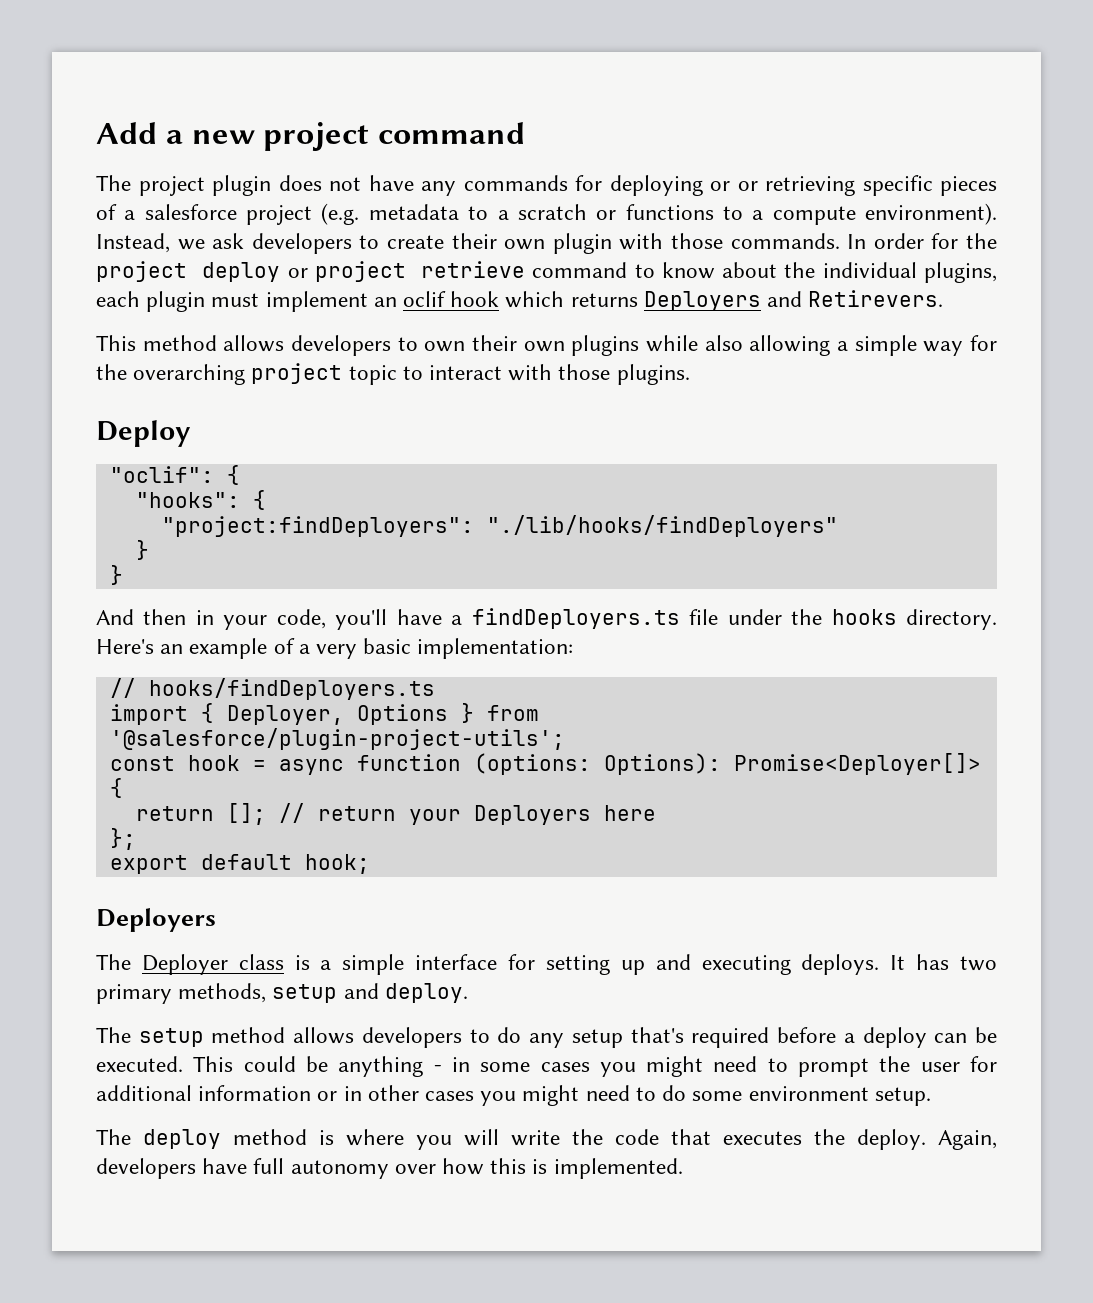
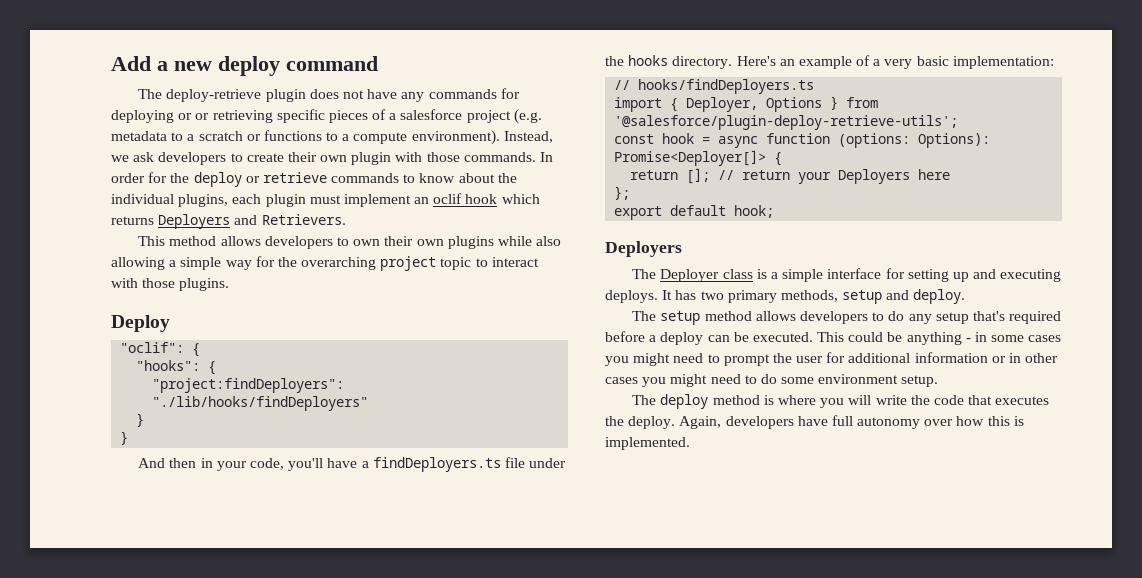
- Add a new project command
+ Add a new deploy command
- The project plugin does not have any commands for deploying or or retrieving specific pieces of a salesforce project (e.g. metadata to a scratch or functions to a compute environment).
+ The deploy-retrieve plugin does not have any commands for deploying or or retrieving specific pieces of a salesforce project (e.g. metadata to a scratch or functions to a compute environment).
- In order for the project deploy or project retrieve command to know about the individual plugins, each plugin must implement an oclif hook which returns Deployers and Retirevers.
+ In order for the deploy or retrieve commands to know about the individual plugins, each plugin must implement an oclif hook which returns Deployers and Retrievers.
- import { Deployer, Options } from '@salesforce/plugin-project-utils';
+ import { Deployer, Options } from '@salesforce/plugin-deploy-retrieve-utils';

